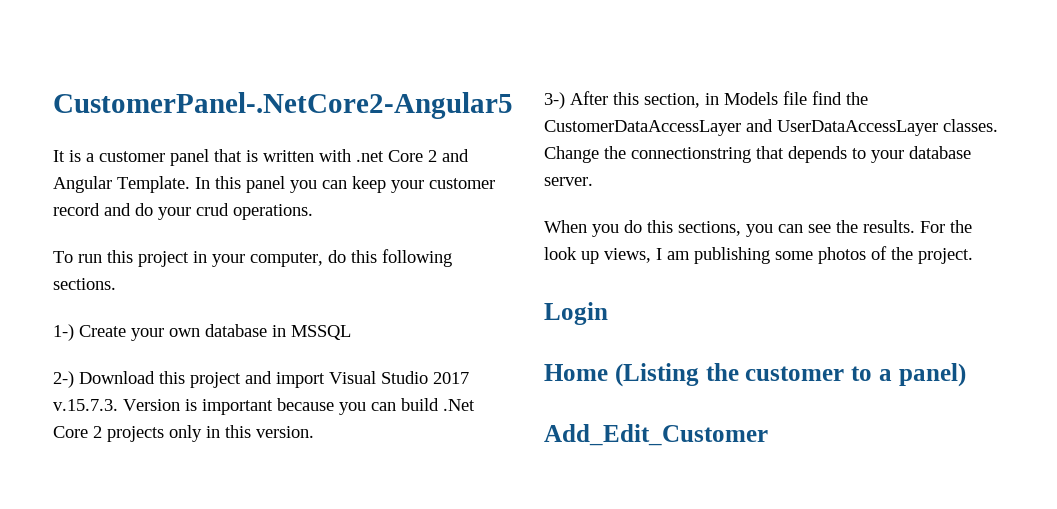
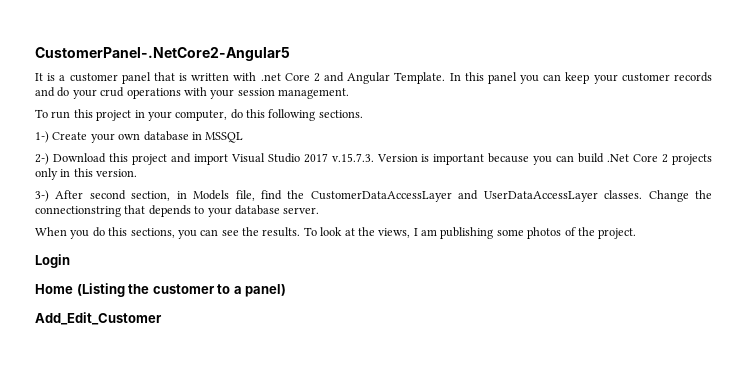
- In this panel you can keep your customer record and do your crud operations.
+ In this panel you can keep your customer records and do your crud operations with your session management.
- 3-) After this section, in Models file find the CustomerDataAccessLayer and UserDataAccessLayer classes.
+ 3-) After second section, in Models file, find the CustomerDataAccessLayer and UserDataAccessLayer classes.
- For the look up views, I am publishing some photos of the project.
+ To look at the views, I am publishing some photos of the project.

